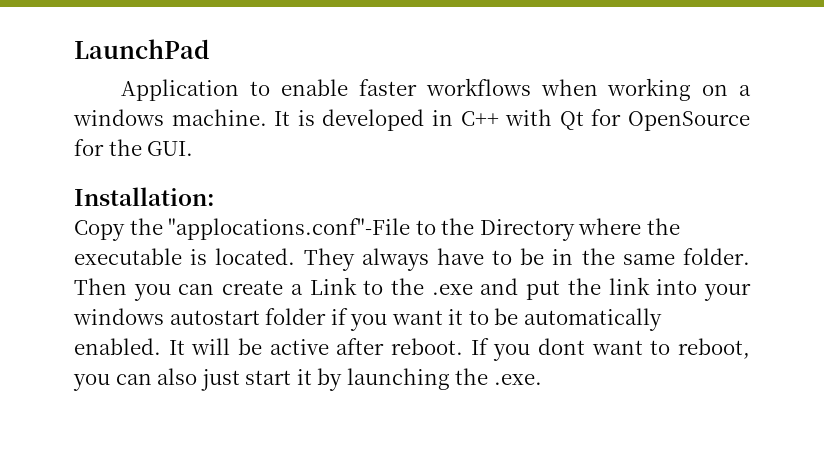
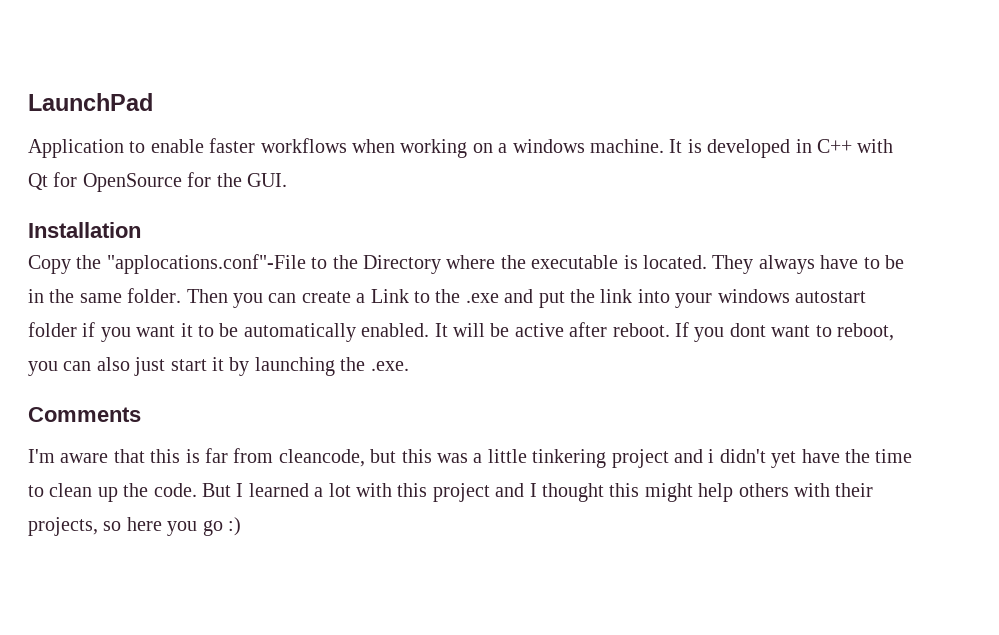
- Installation:
+ Installation
+ Comments
+ I'm aware that this is far from cleancode, but this was a little tinkering project and i didn't yet have the time to clean up the code. But I learned a lot with this project and I thought this might help others with their projects, so here you go :)

